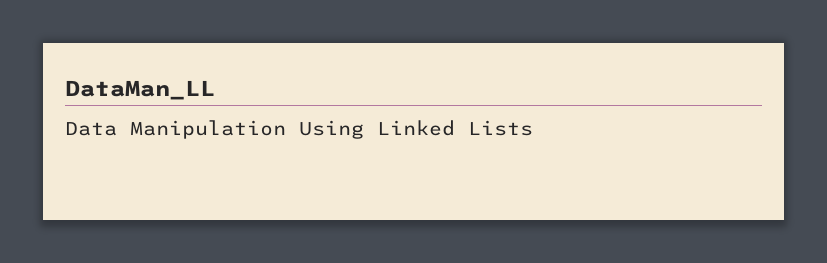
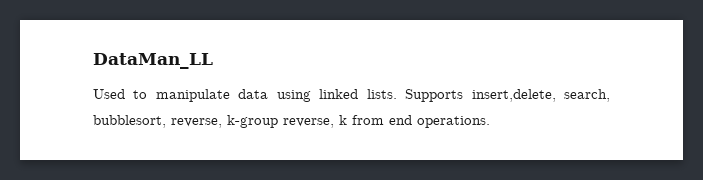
- Data Manipulation Using Linked Lists
+ Used to manipulate data using linked lists. Supports insert,delete, search, bubblesort, reverse, k-group reverse, k from end operations.

